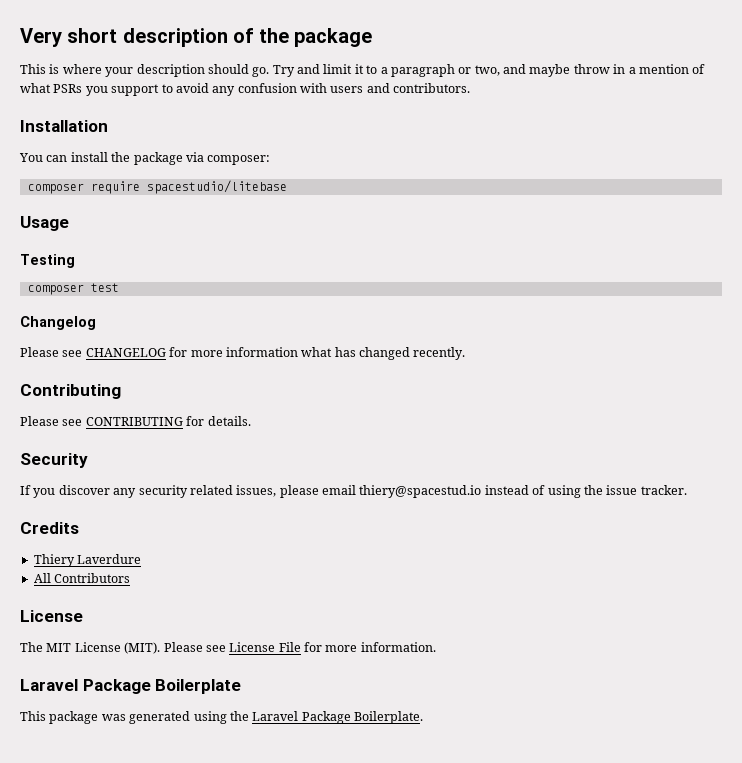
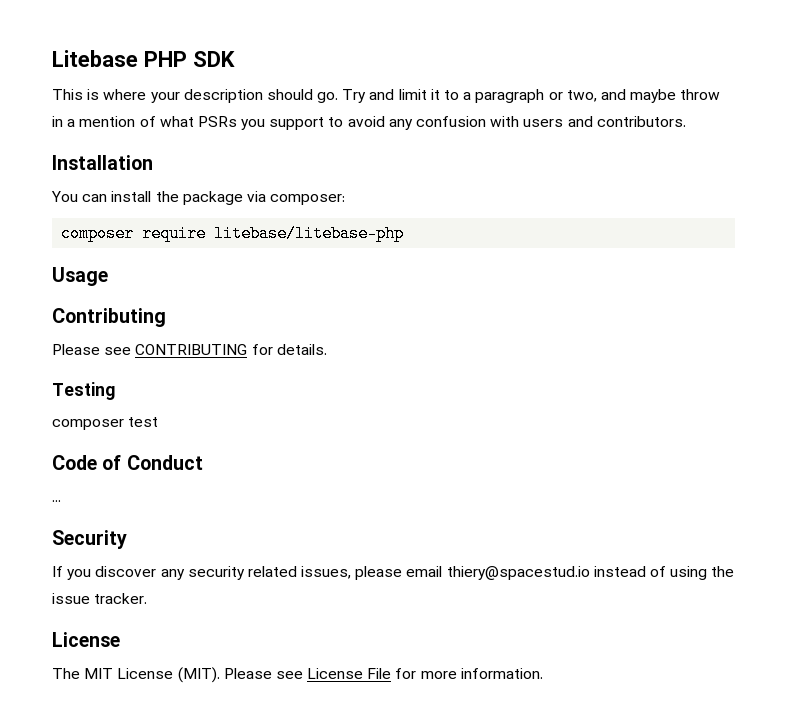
- Very short description of the package
+ Litebase PHP SDK
- composer require spacestudio/litebase
+ composer require litebase/litebase-php
- Testing
- composer test
- Changelog
- Please see CHANGELOG for more information what has changed recently.
+ Testing
+ composer test
+ Code of Conduct
+ ...
- Credits
- Thiery Laverdure
- All Contributors
- Laravel Package Boilerplate
- This package was generated using the Laravel Package Boilerplate.

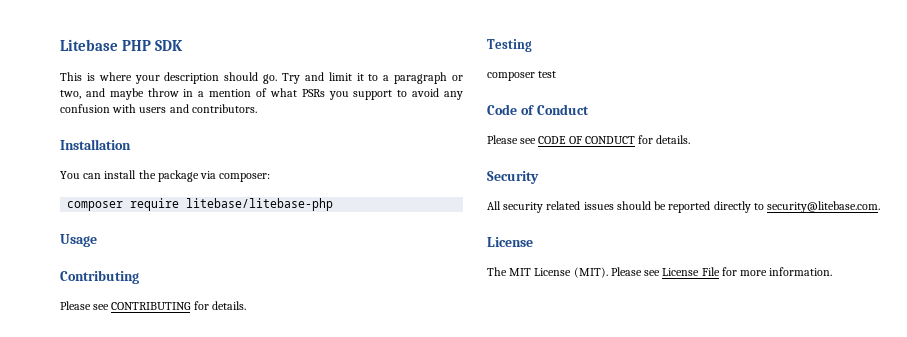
- ...
+ Please see CODE OF CONDUCT for details.
  Security
- If you discover any security related issues, please email thiery@spacestud.io instead of using the issue tracker.
+ All security related issues should be reported directly to security@litebase.com.

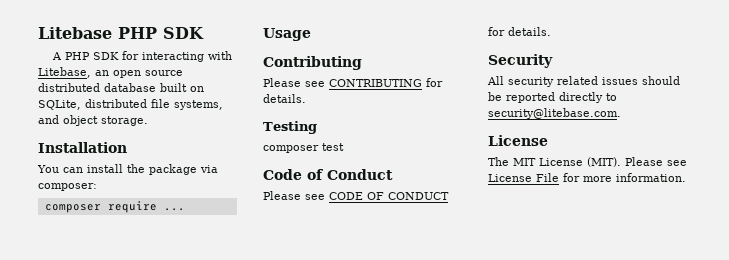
- This is where your description should go. Try and limit it to a paragraph or two, and maybe throw in a mention of what PSRs you support to avoid any confusion with users and contributors.
+ A PHP SDK for interacting with Litebase, an open source distributed database built on SQLite, distributed file systems, and object storage.
- composer require litebase/litebase-php
+ composer require ...

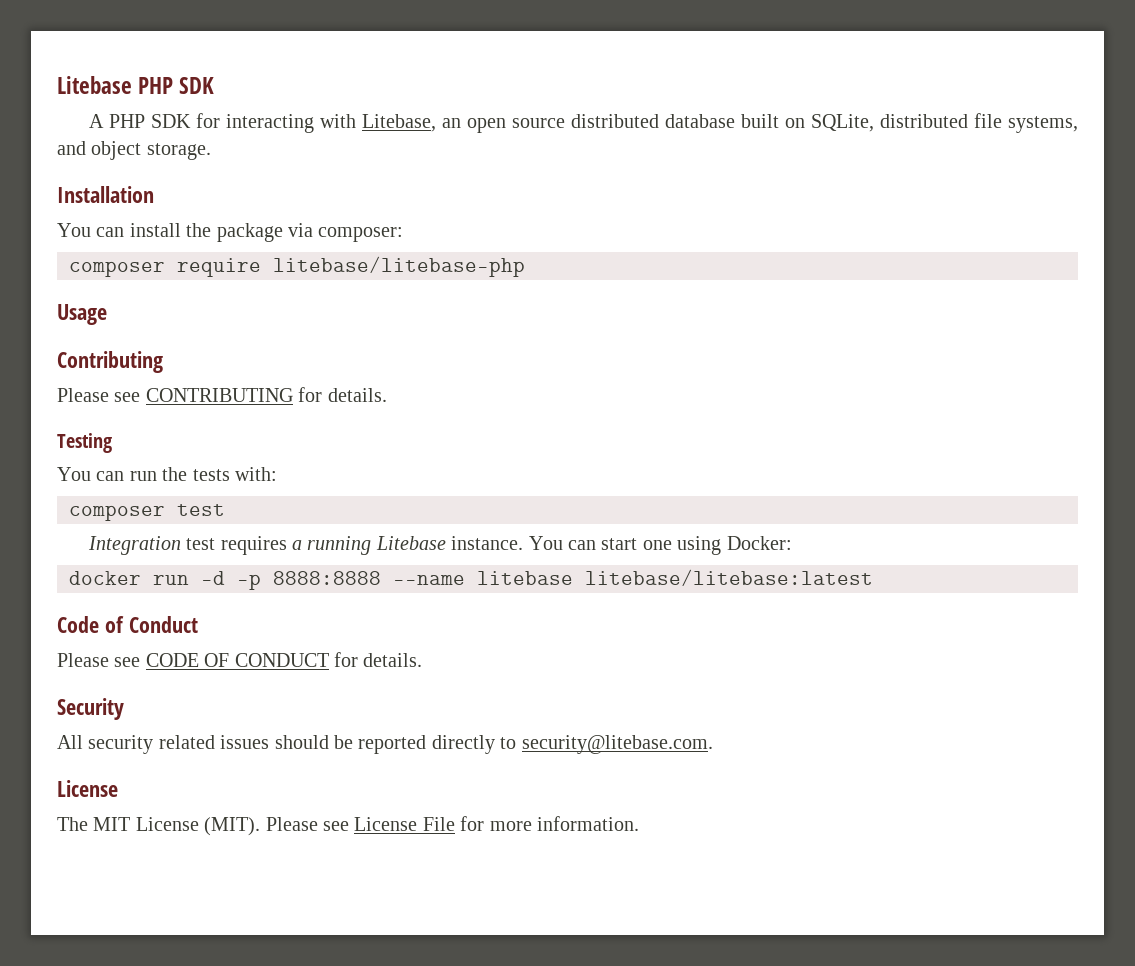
- composer require ...
+ composer require litebase/litebase-php
+ You can run the tests with:
  composer test
+ Integration test requires a running Litebase instance. You can start one using Docker:
+ docker run -d -p 8888:8888 --name litebase litebase/litebase:latest

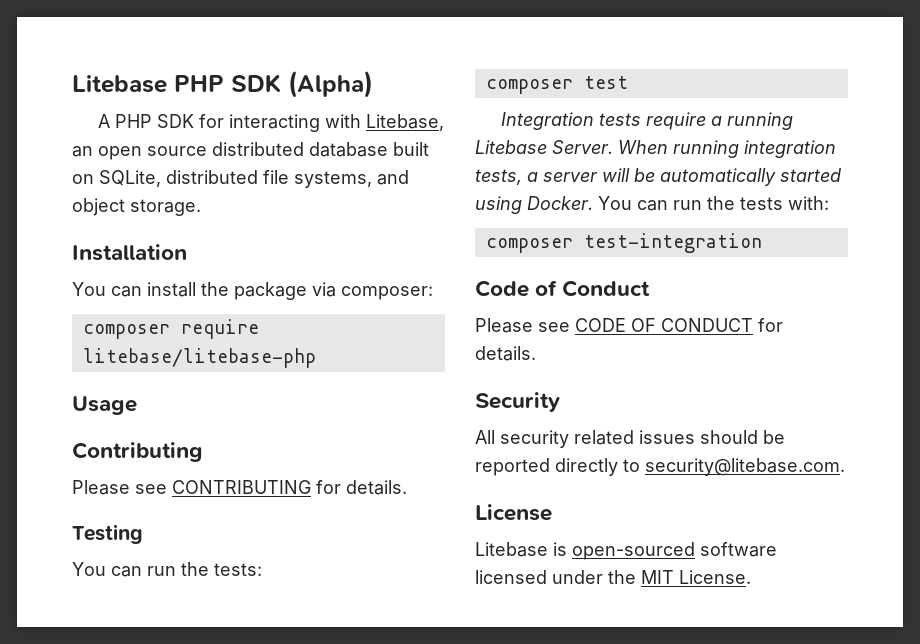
- Litebase PHP SDK
+ Litebase PHP SDK (Alpha)
- You can run the tests with:
+ You can run the tests:
- Integration test requires a running Litebase instance. You can start one using Docker:
- docker run -d -p 8888:8888 --name litebase litebase/litebase:latest
+ Integration tests require a running Litebase Server. When running integration tests, a server will be automatically started using Docker. You can run the tests with:
+ composer test-integration
- The MIT License (MIT). Please see License File for more information.
+ Litebase is open-sourced software licensed under the MIT License.

